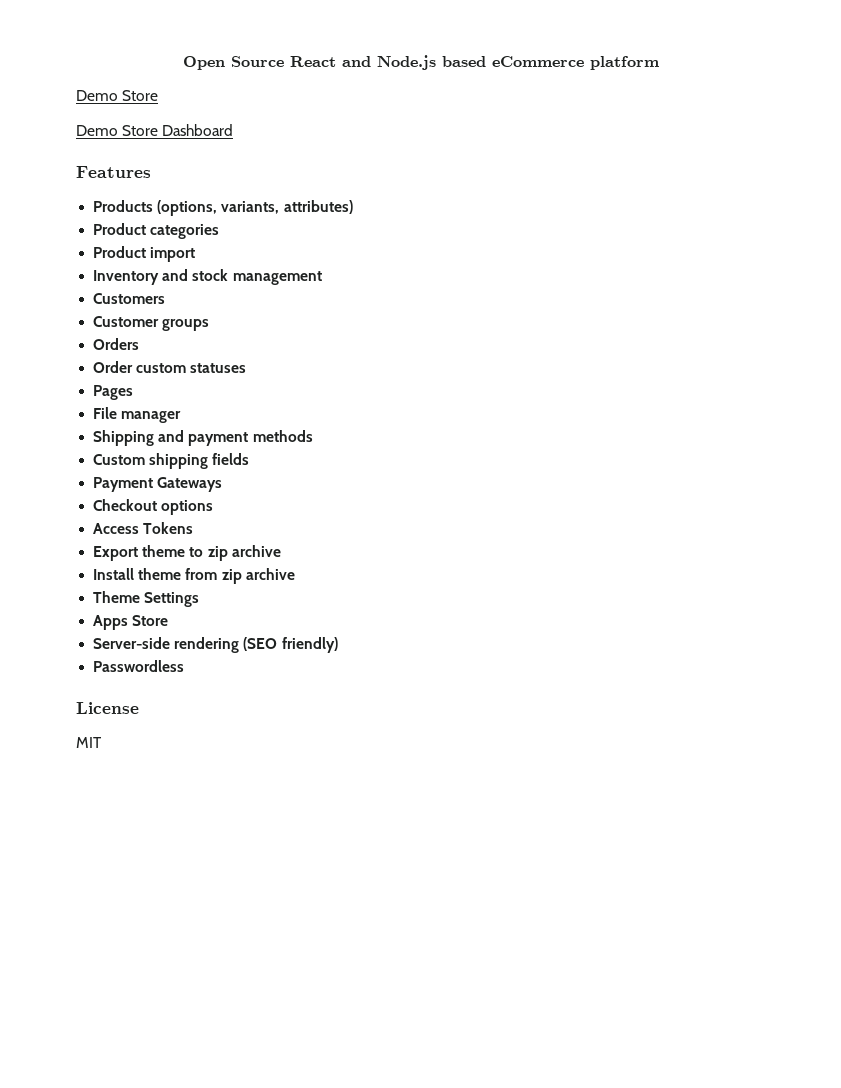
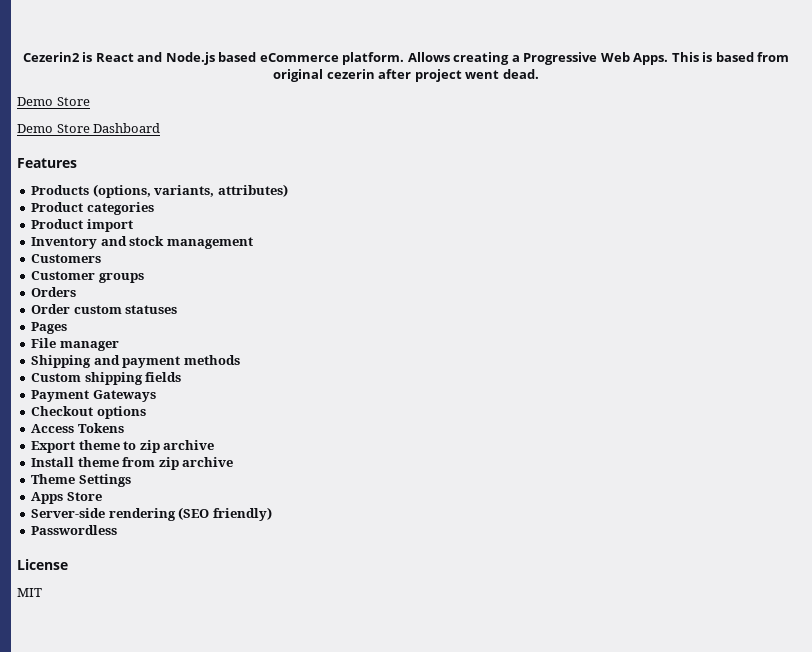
- Open Source React and Node.js based eCommerce platform
+ Cezerin2 is React and Node.js based eCommerce platform. Allows creating a Progressive Web Apps. This is based from original cezerin after project went dead.

